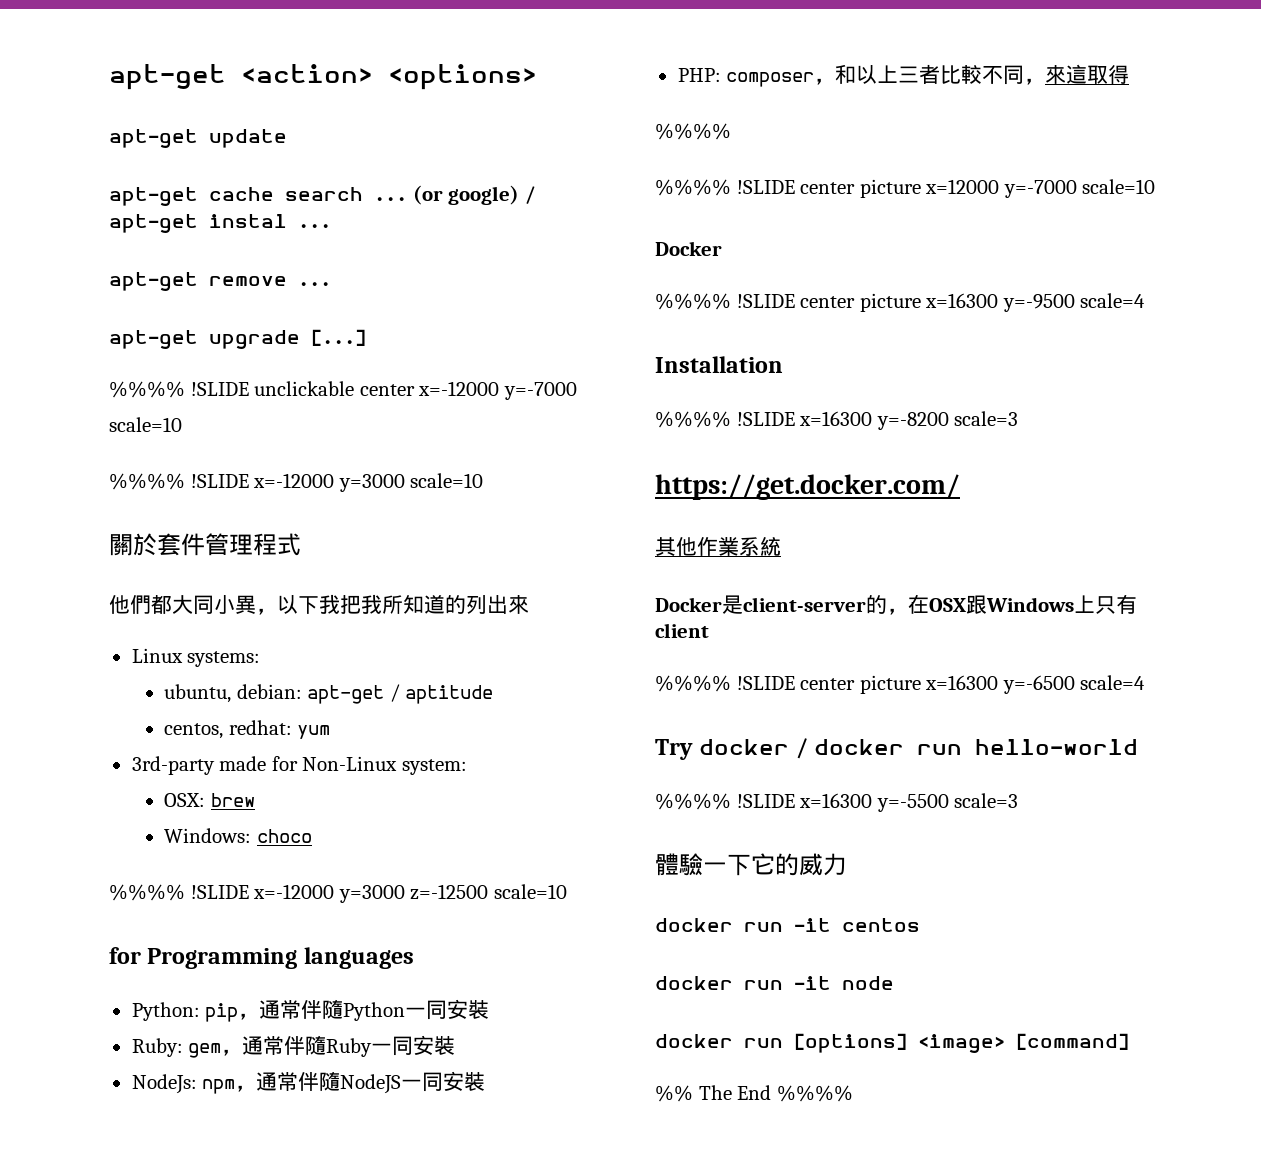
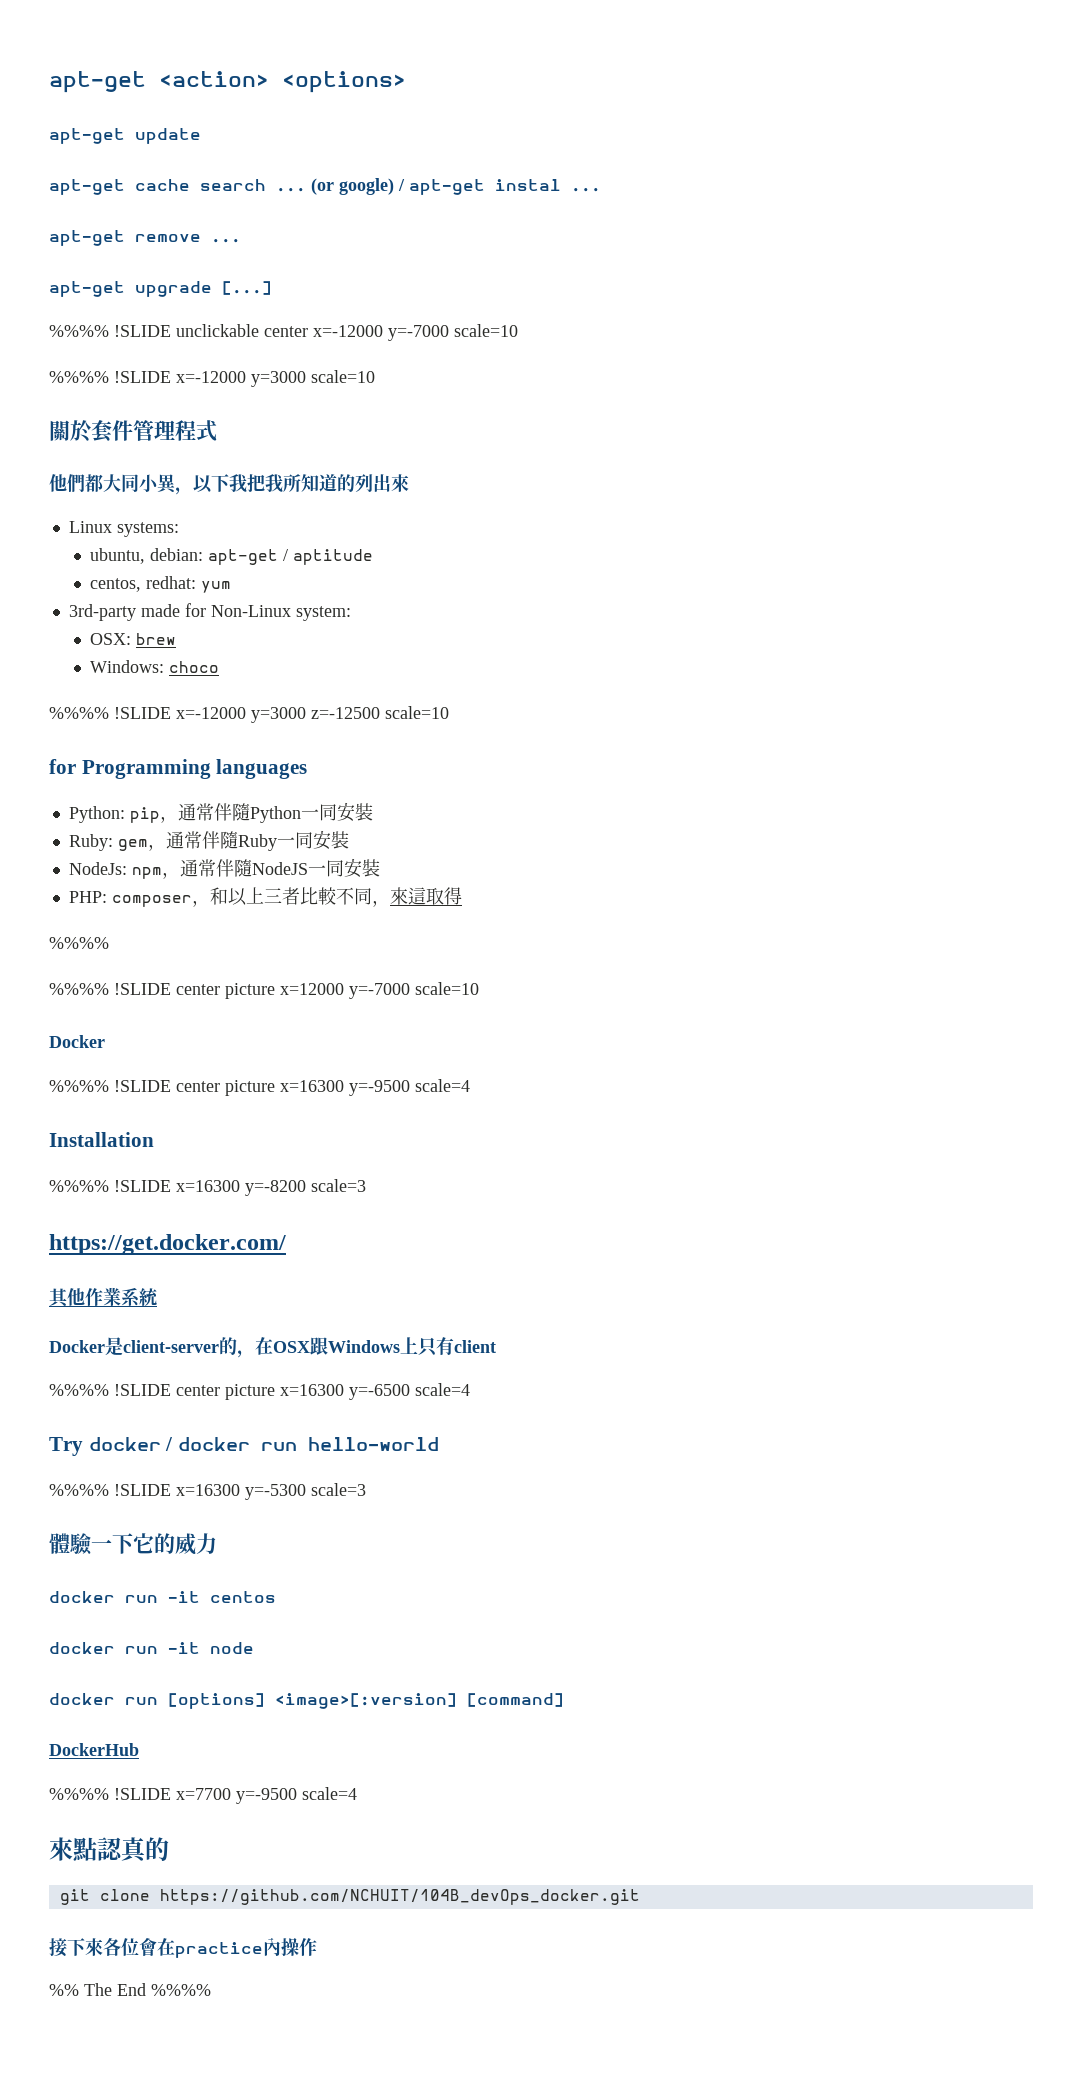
- %%%% !SLIDE x=16300 y=-5500 scale=3
+ %%%% !SLIDE x=16300 y=-5300 scale=3
- docker run [options] <image> [command]
+ docker run [options] <image>[:version] [command]
+ DockerHub
+ %%%% !SLIDE x=7700 y=-9500 scale=4
+ 來點認真的
+ git clone https://github.com/NCHUIT/104B_devOps_docker.git
+ 接下來各位會在practice內操作

